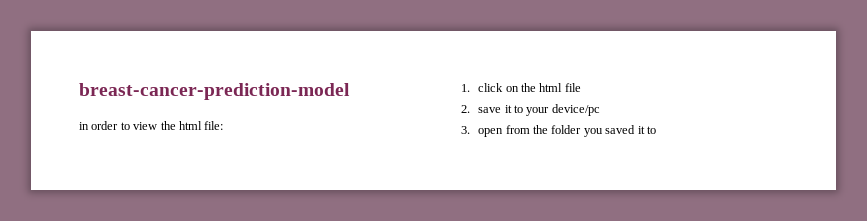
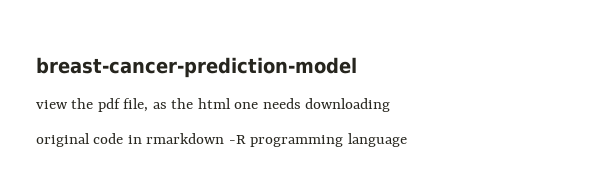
- in order to view the html file:
- 1. click on the html file
- 2. save it to your device/pc
- 3. open from the folder you saved it to
+ view the pdf file, as the html one needs downloading
+ original code in rmarkdown -R programming language

